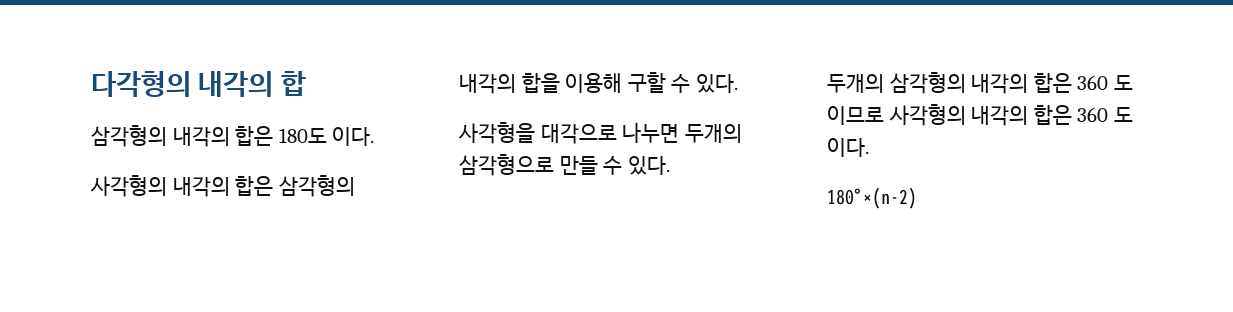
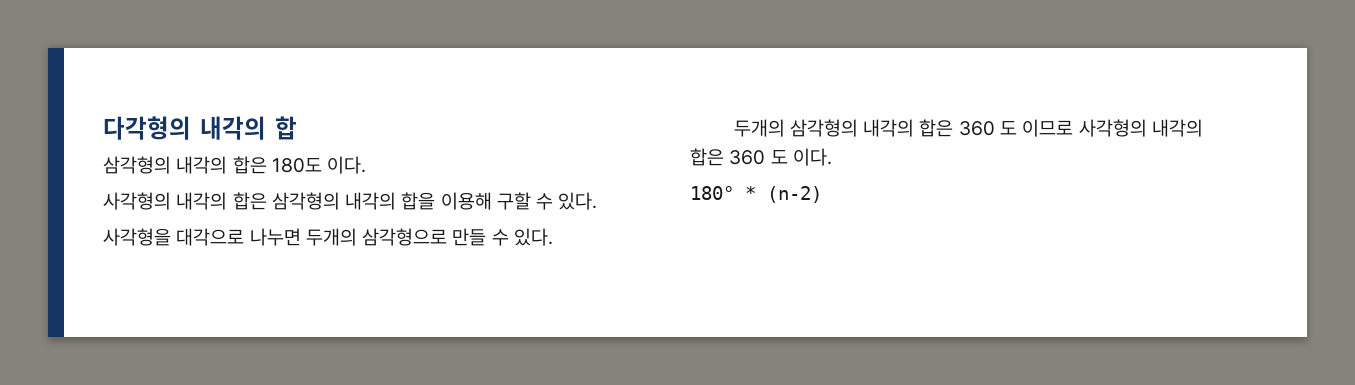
- 180°×(n-2)
+ 180° * (n-2)

